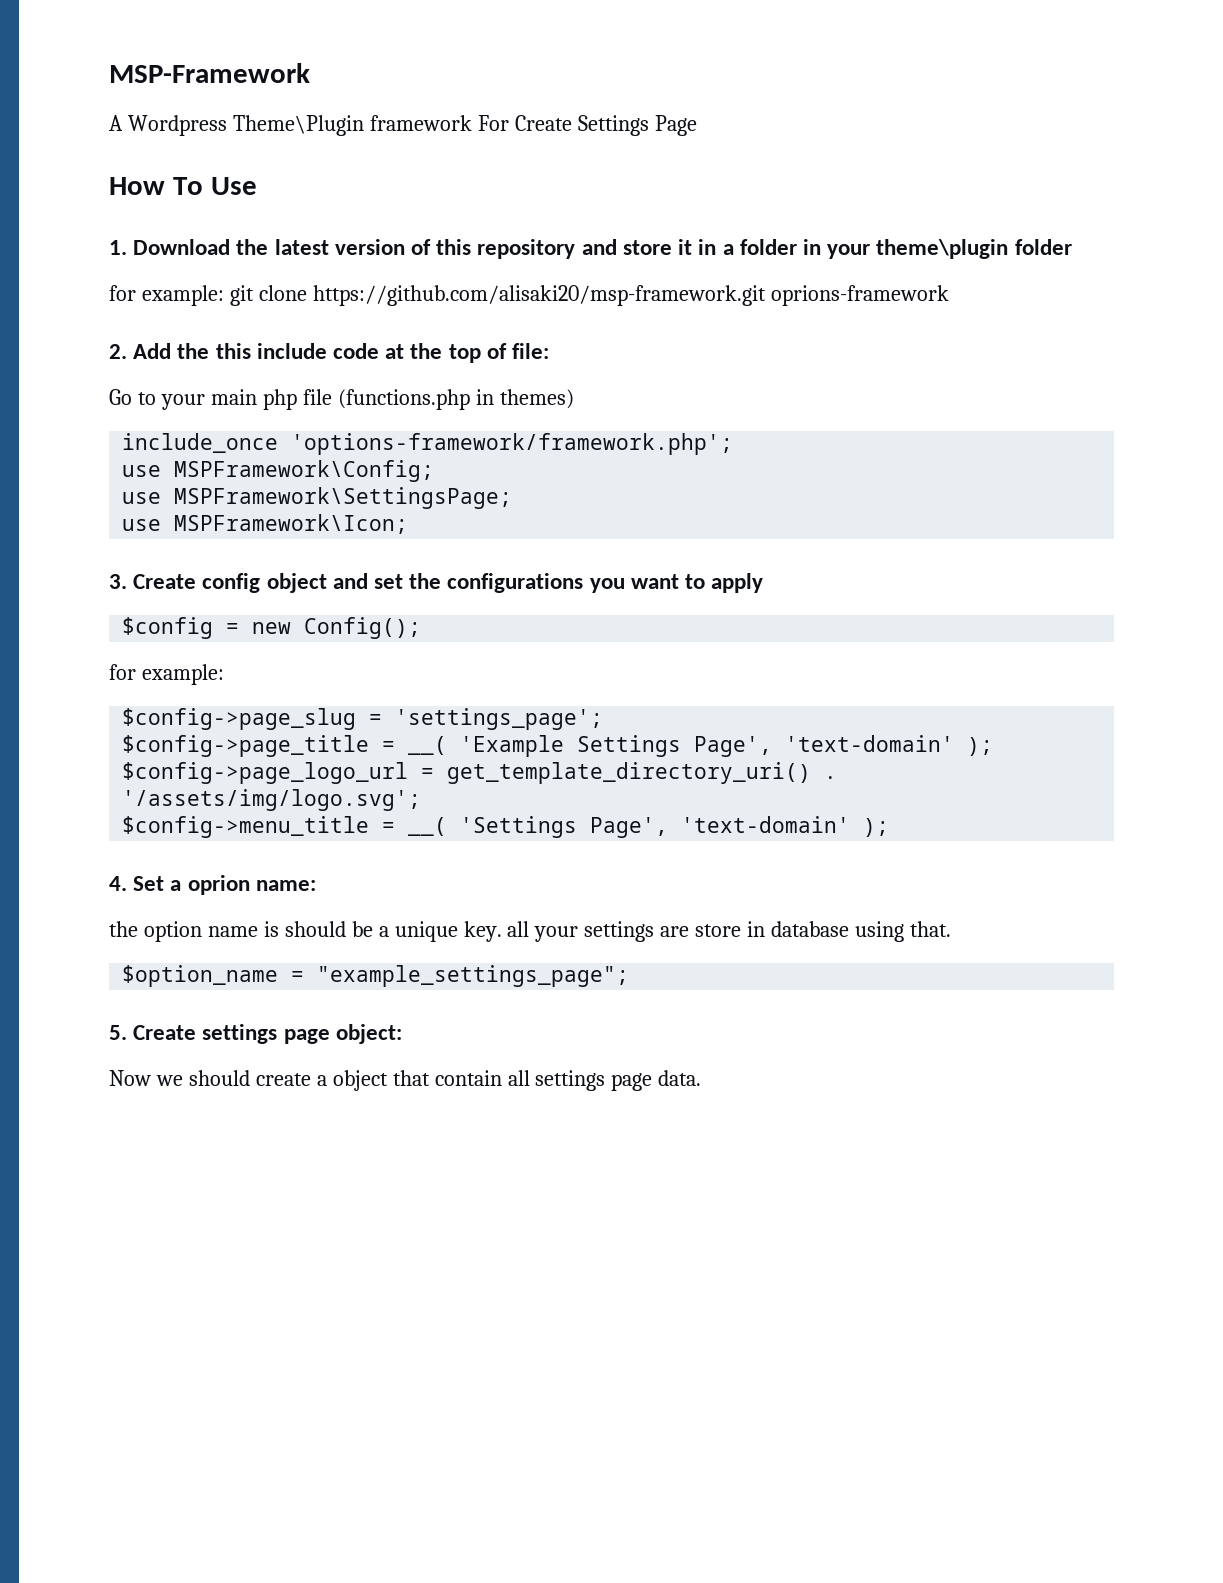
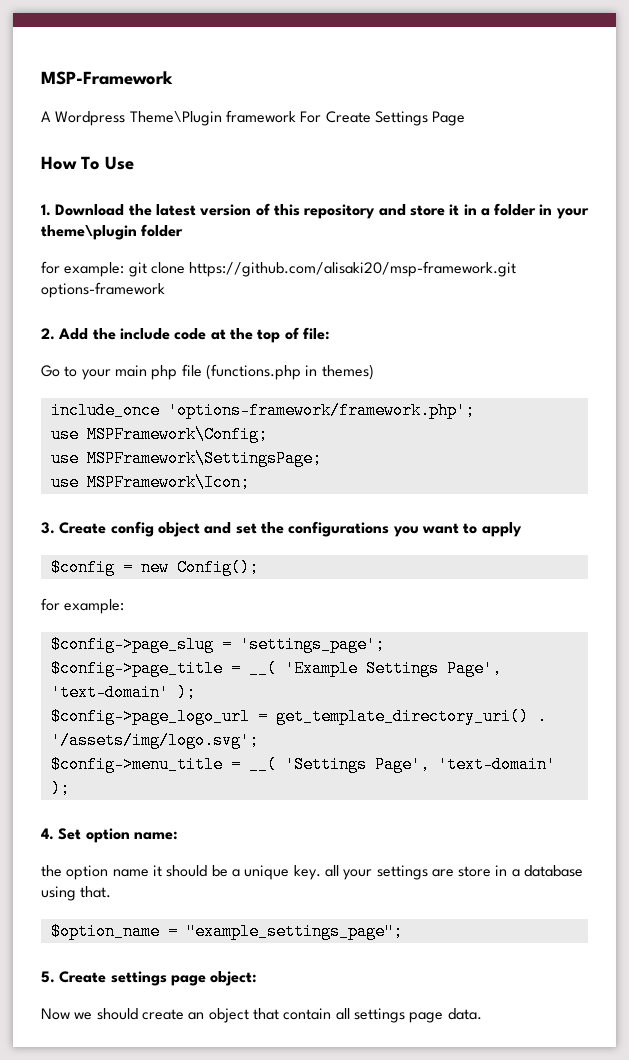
- for example: git clone https://github.com/alisaki20/msp-framework.git oprions-framework
+ for example: git clone https://github.com/alisaki20/msp-framework.git options-framework
- 2. Add the this include code at the top of file:
+ 2. Add the include code at the top of file:
- 4. Set a oprion name:
+ 4. Set option name:
- the option name is should be a unique key. all your settings are store in database using that.
+ the option name it should be a unique key. all your settings are store in a database using that.
- Now we should create a object that contain all settings page data.
+ Now we should create an object that contain all settings page data.

